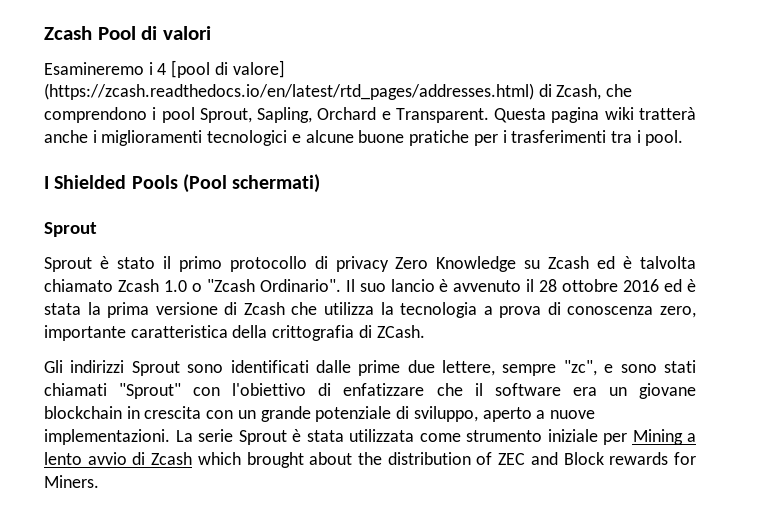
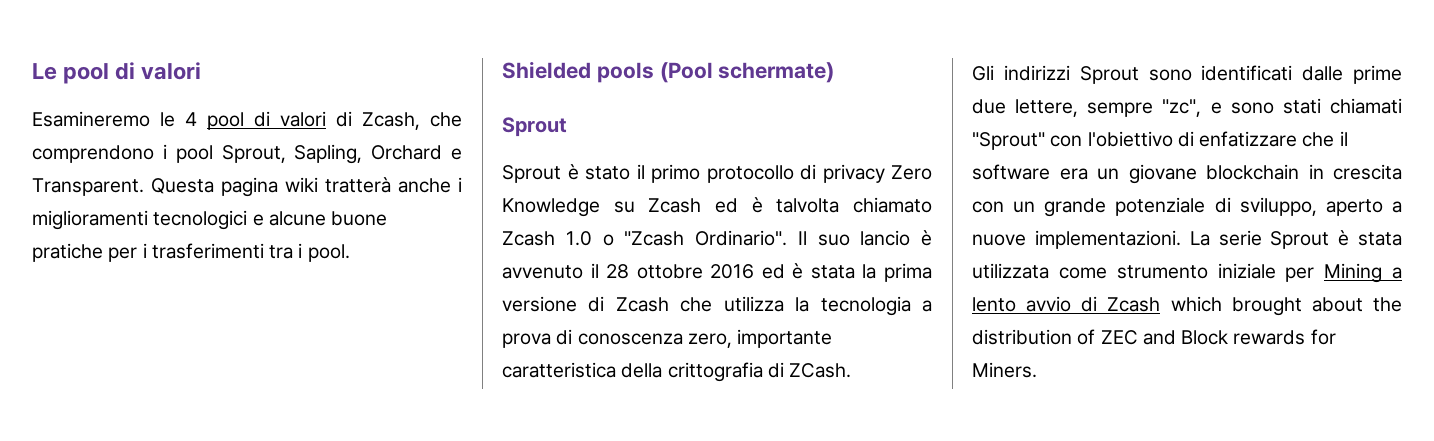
- Zcash Pool di valori
+ Le pool di valori
- Esamineremo i 4 [pool di valore] (https://zcash.readthedocs.io/en/latest/rtd_pages/addresses.html) di Zcash, che comprendono i pool Sprout, Sapling, Orchard e Transparent.
+ Esamineremo le 4 pool di valori di Zcash, che comprendono i pool Sprout, Sapling, Orchard e Transparent.
- I Shielded Pools (Pool schermati)
+ Shielded pools (Pool schermate)

